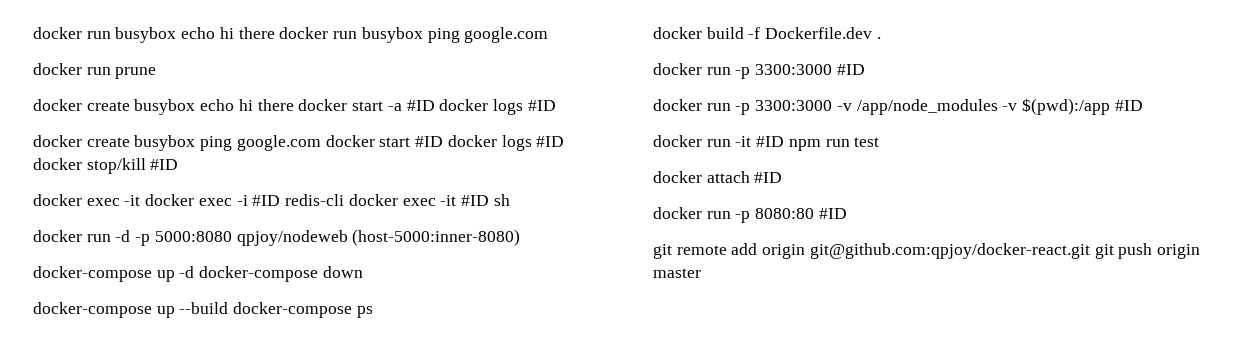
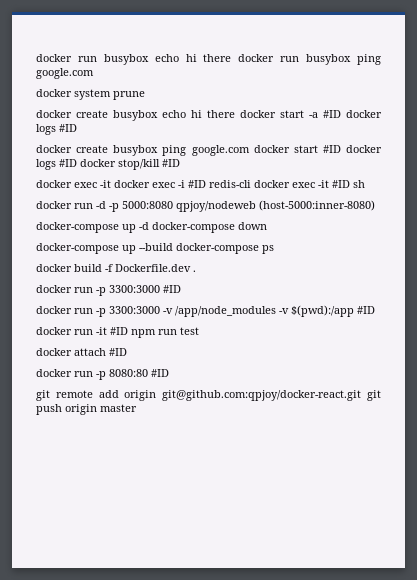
- docker run prune
+ docker system prune

